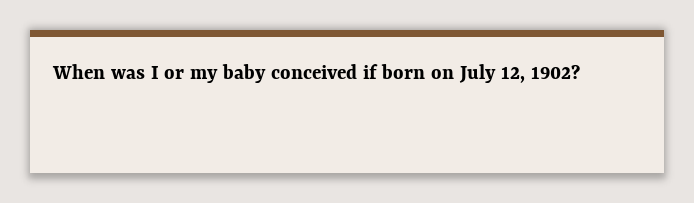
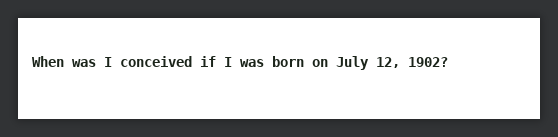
- When was I or my baby conceived if born on July 12, 1902?
+ When was I conceived if I was born on July 12, 1902?

